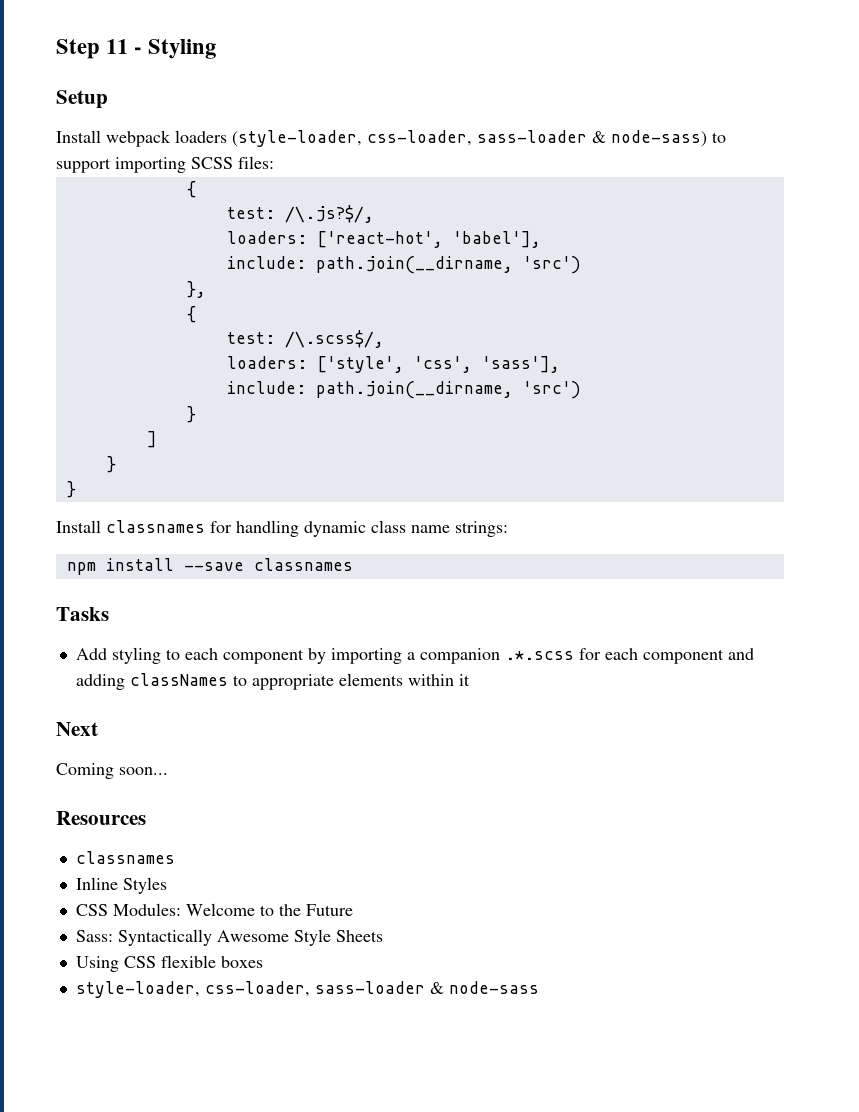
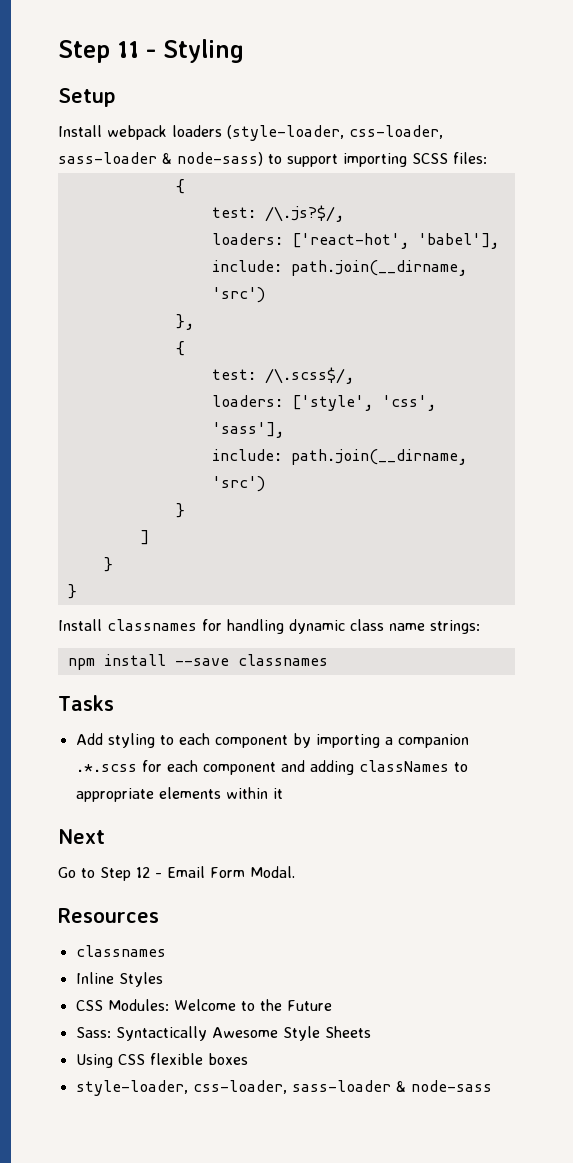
- Coming soon...
+ Go to Step 12 - Email Form Modal.

